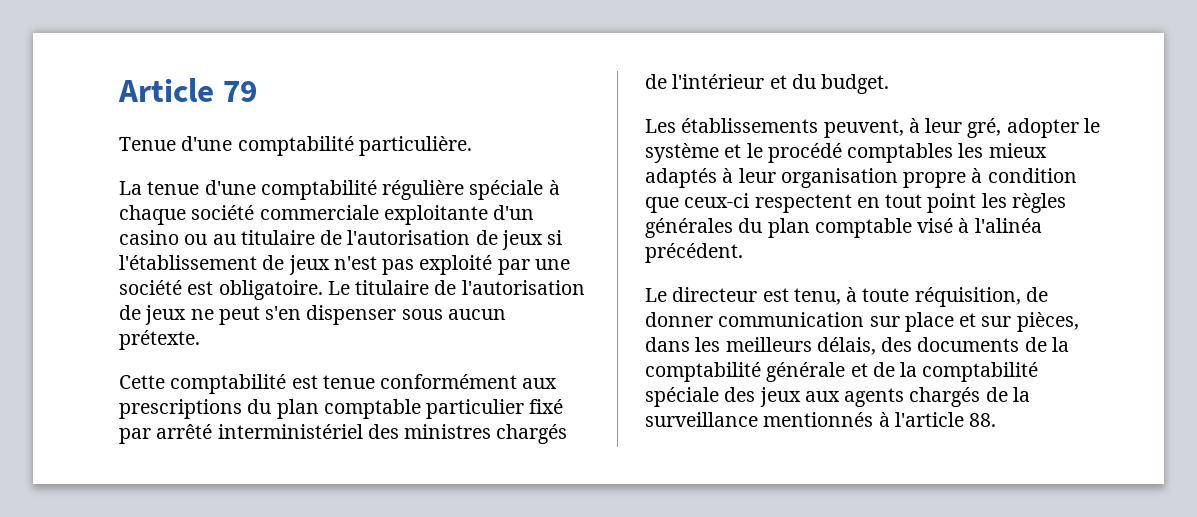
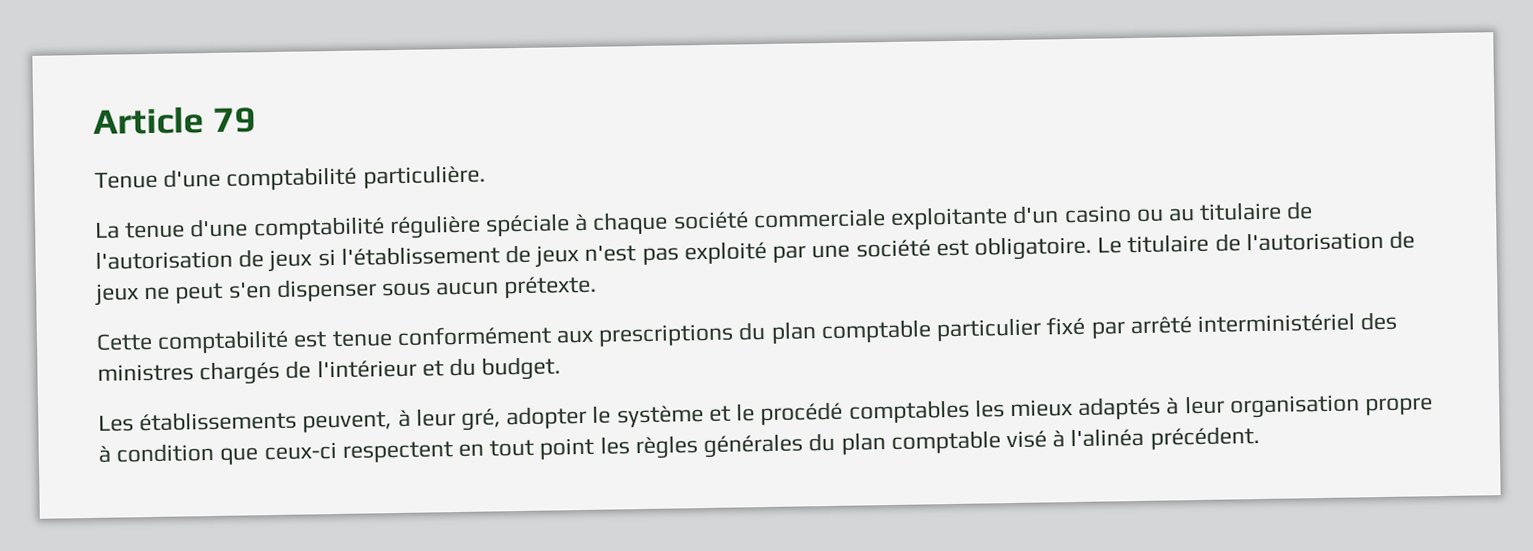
- Le directeur est tenu, à toute réquisition, de donner communication sur place et sur pièces, dans les meilleurs délais, des documents de la comptabilité générale et de la comptabilité spéciale des jeux aux agents chargés de la surveillance mentionnés à l'article 88.

